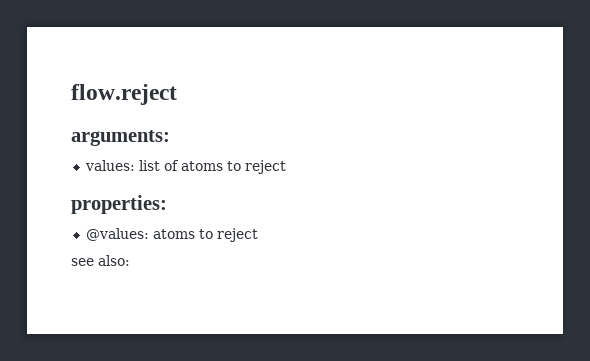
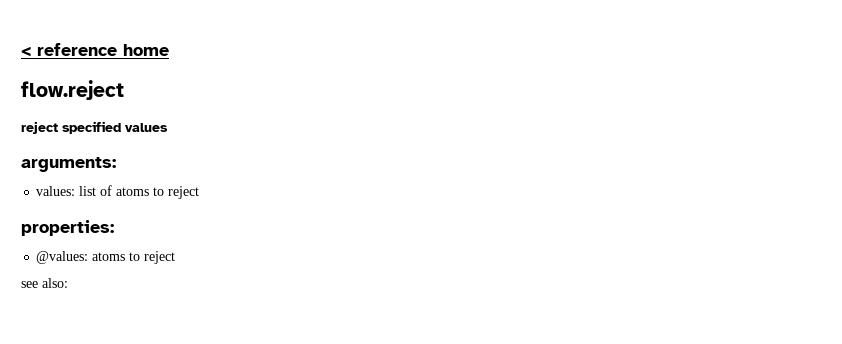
+ < reference home
  flow.reject
+ reject specified values

